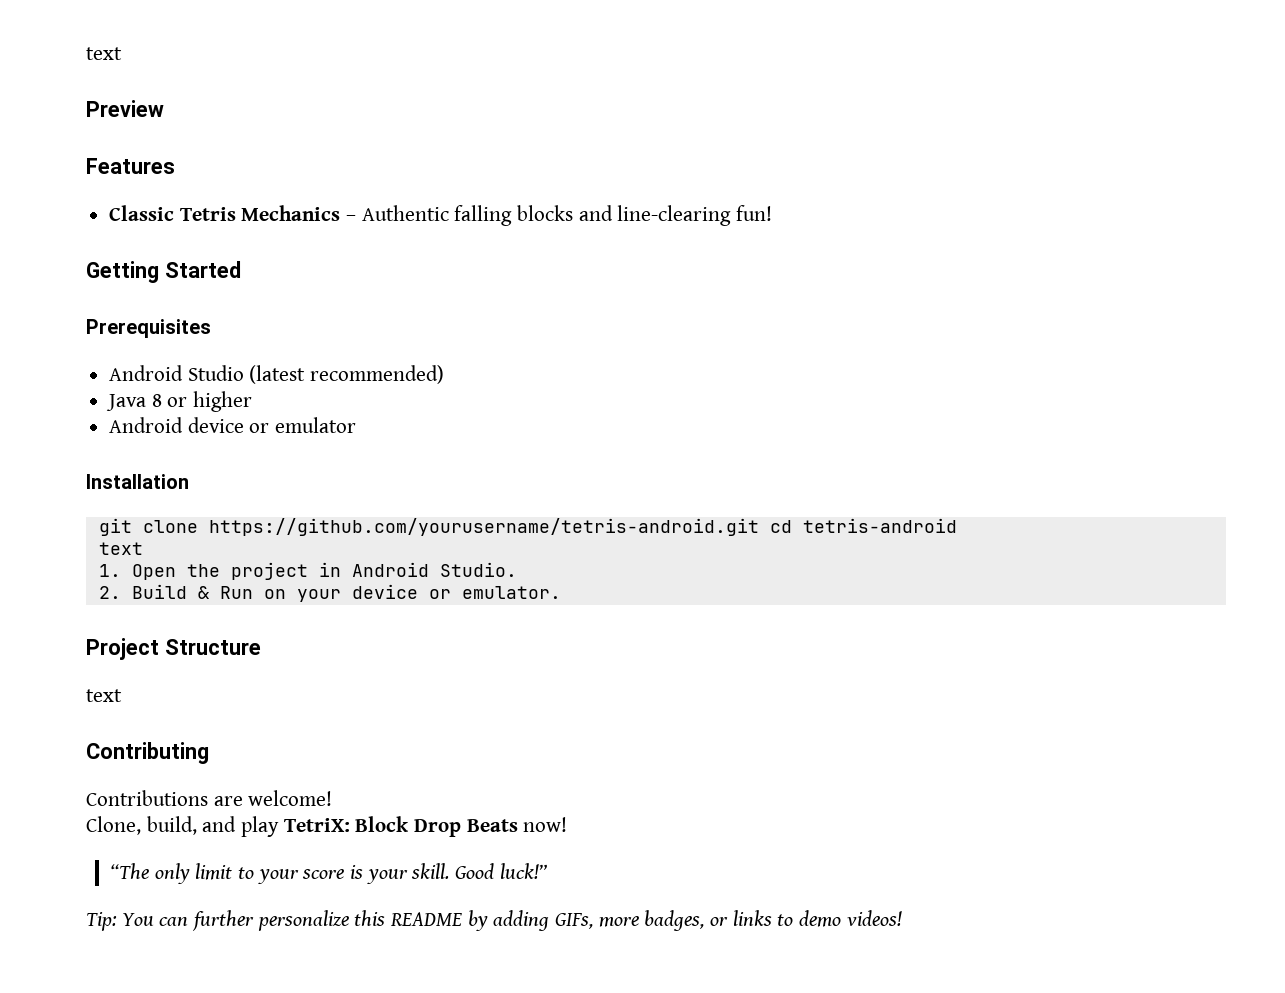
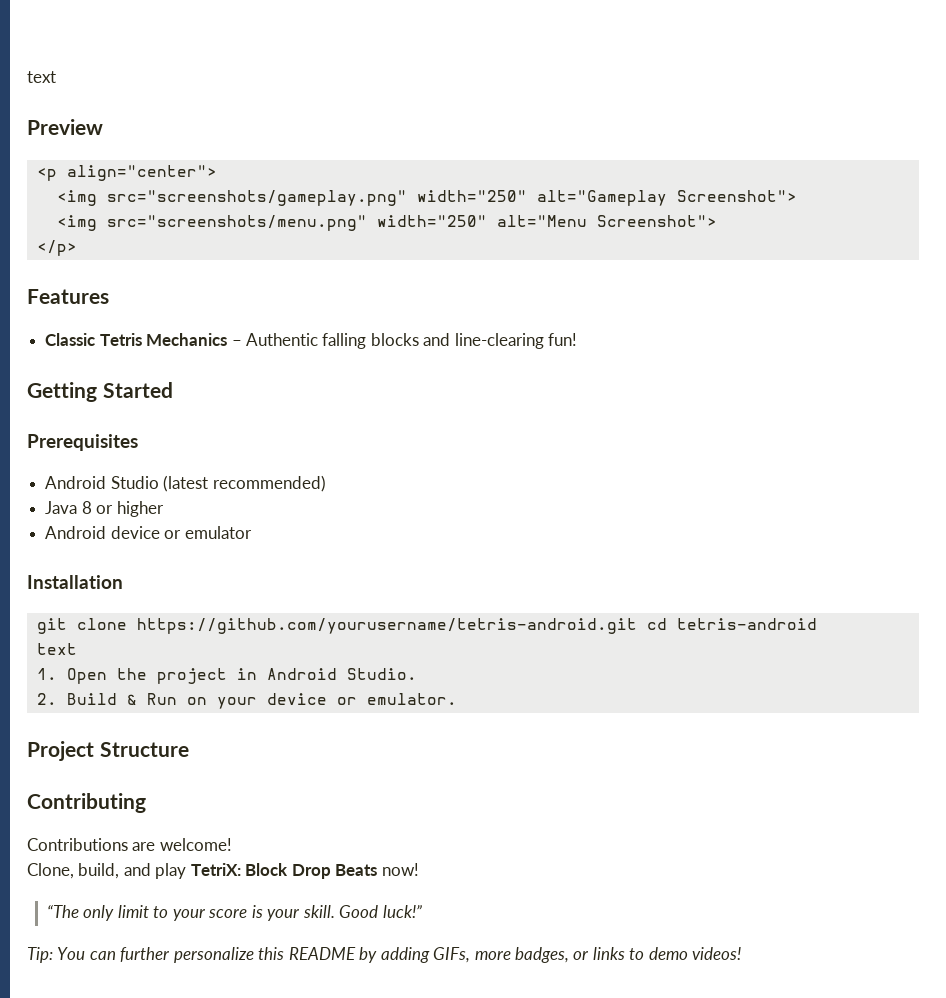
+ <p align="center">
+ <img src="screenshots/gameplay.png" width="250" alt="Gameplay Screenshot">
+ <img src="screenshots/menu.png" width="250" alt="Menu Screenshot">
+ </p>
  Project Structure
- text

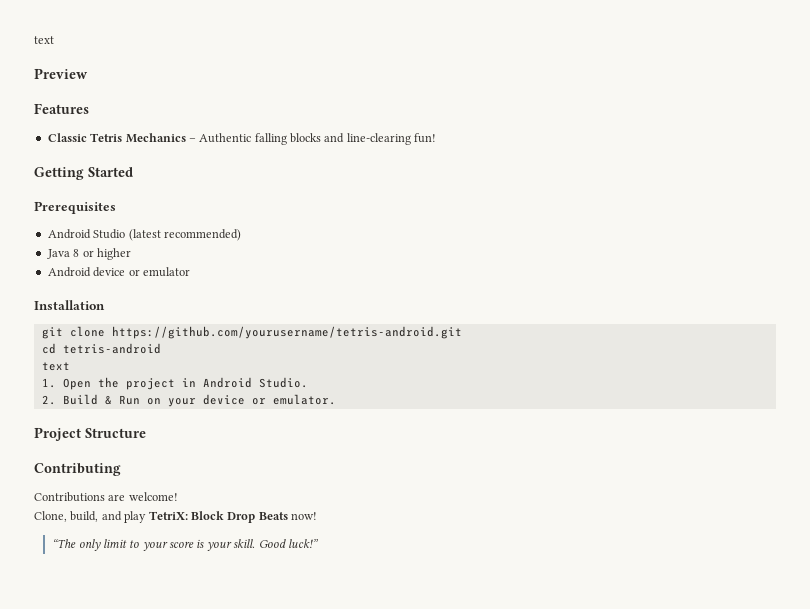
- <p align="center">
- <img src="screenshots/gameplay.png" width="250" alt="Gameplay Screenshot">
- <img src="screenshots/menu.png" width="250" alt="Menu Screenshot">
- </p>
- git clone https://github.com/yourusername/tetris-android.git cd tetris-android
+ git clone https://github.com/yourusername/tetris-android.git
+ cd tetris-android
- Tip: You can further personalize this README by adding GIFs, more badges, or links to demo videos!

